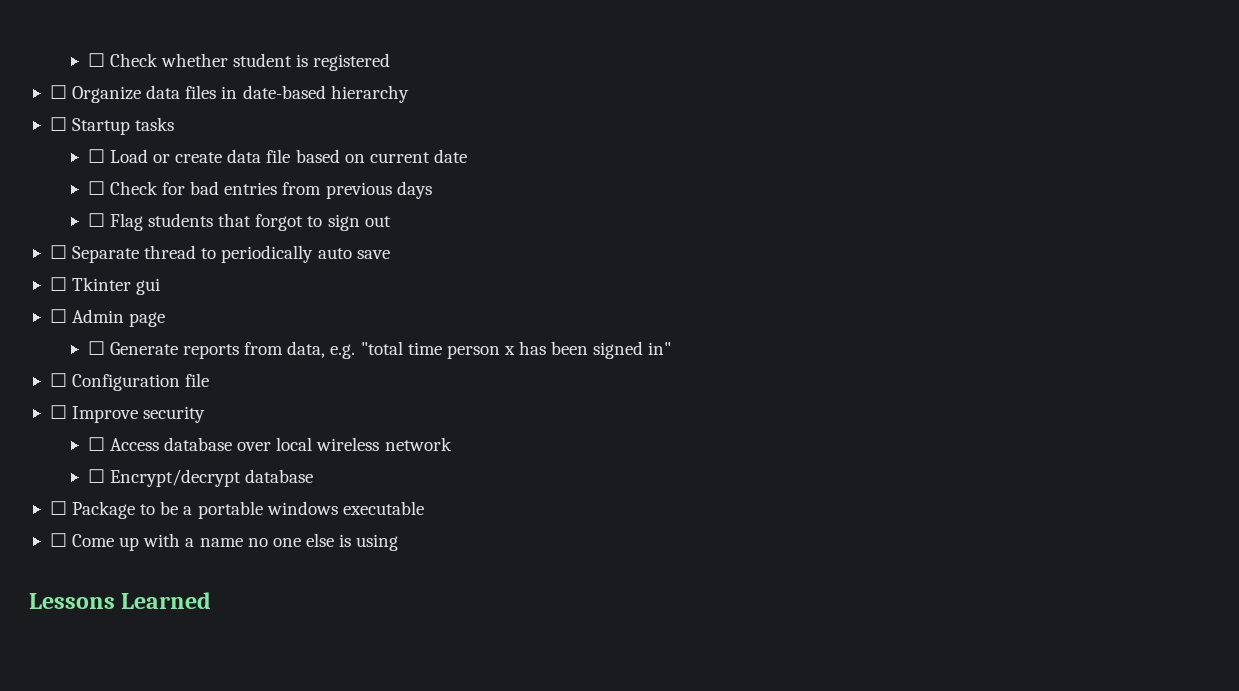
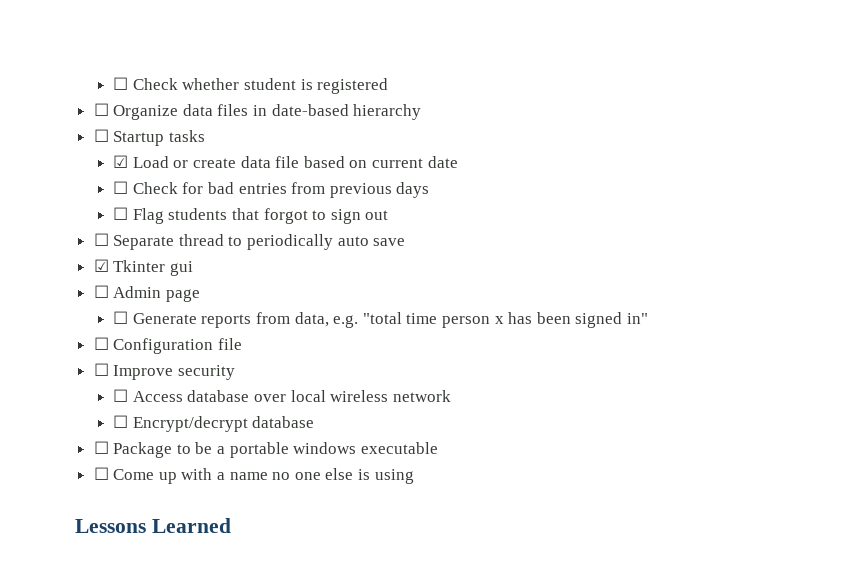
- ☐ Load or create data file based on current date
+ ☑ Load or create data file based on current date
- ☐ Tkinter gui
+ ☑ Tkinter gui

